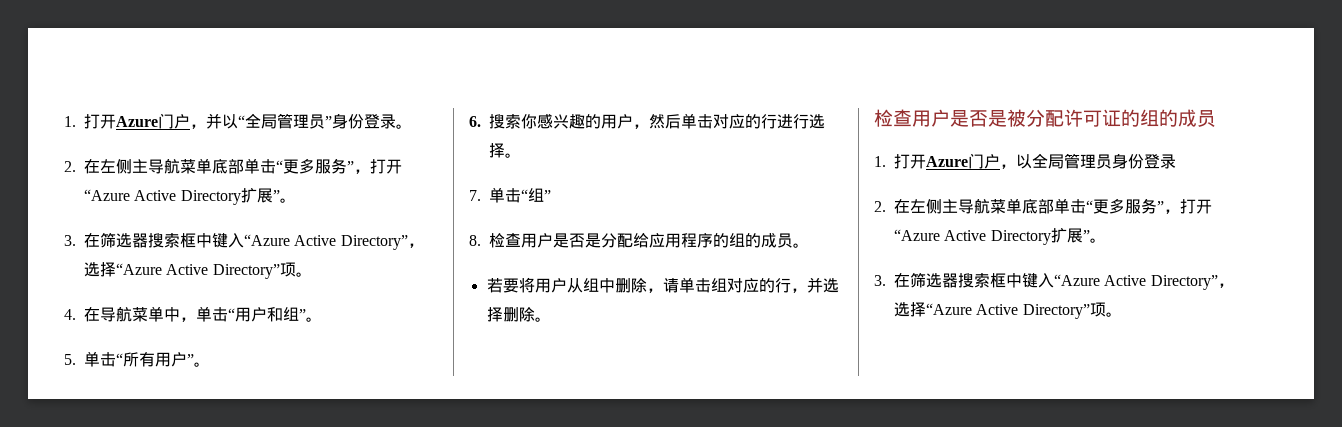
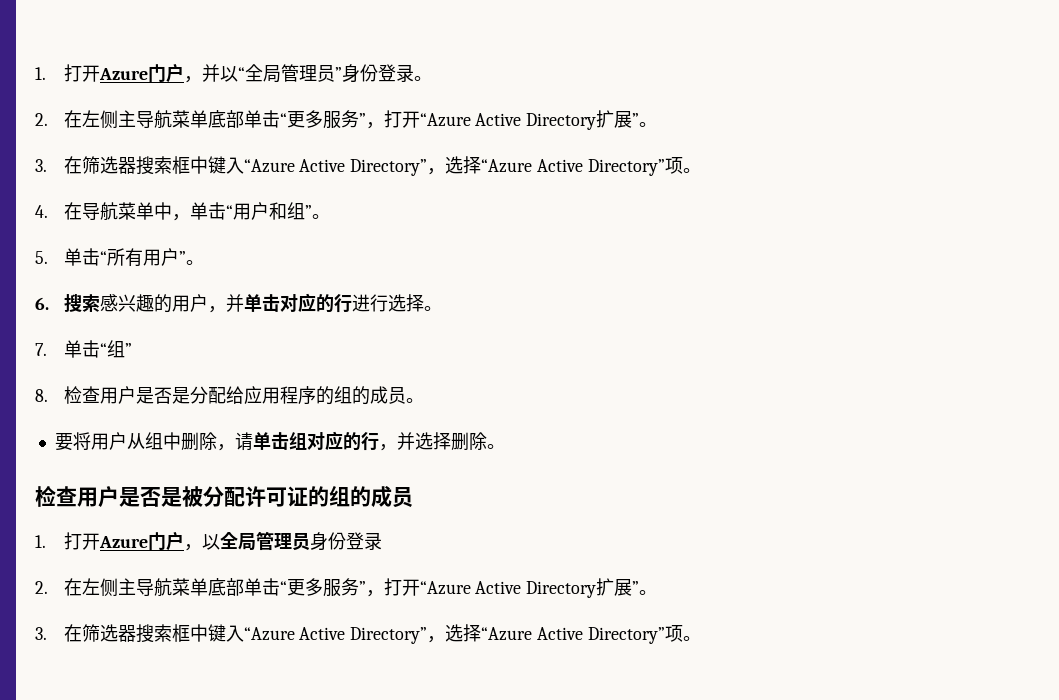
- 6.搜索你感兴趣的用户，然后单击对应的行进行选择。
+ 6.搜索感兴趣的用户，并单击对应的行进行选择。
- 若要将用户从组中删除，请单击组对应的行，并选择删除。
+ 要将用户从组中删除，请单击组对应的行，并选择删除。

